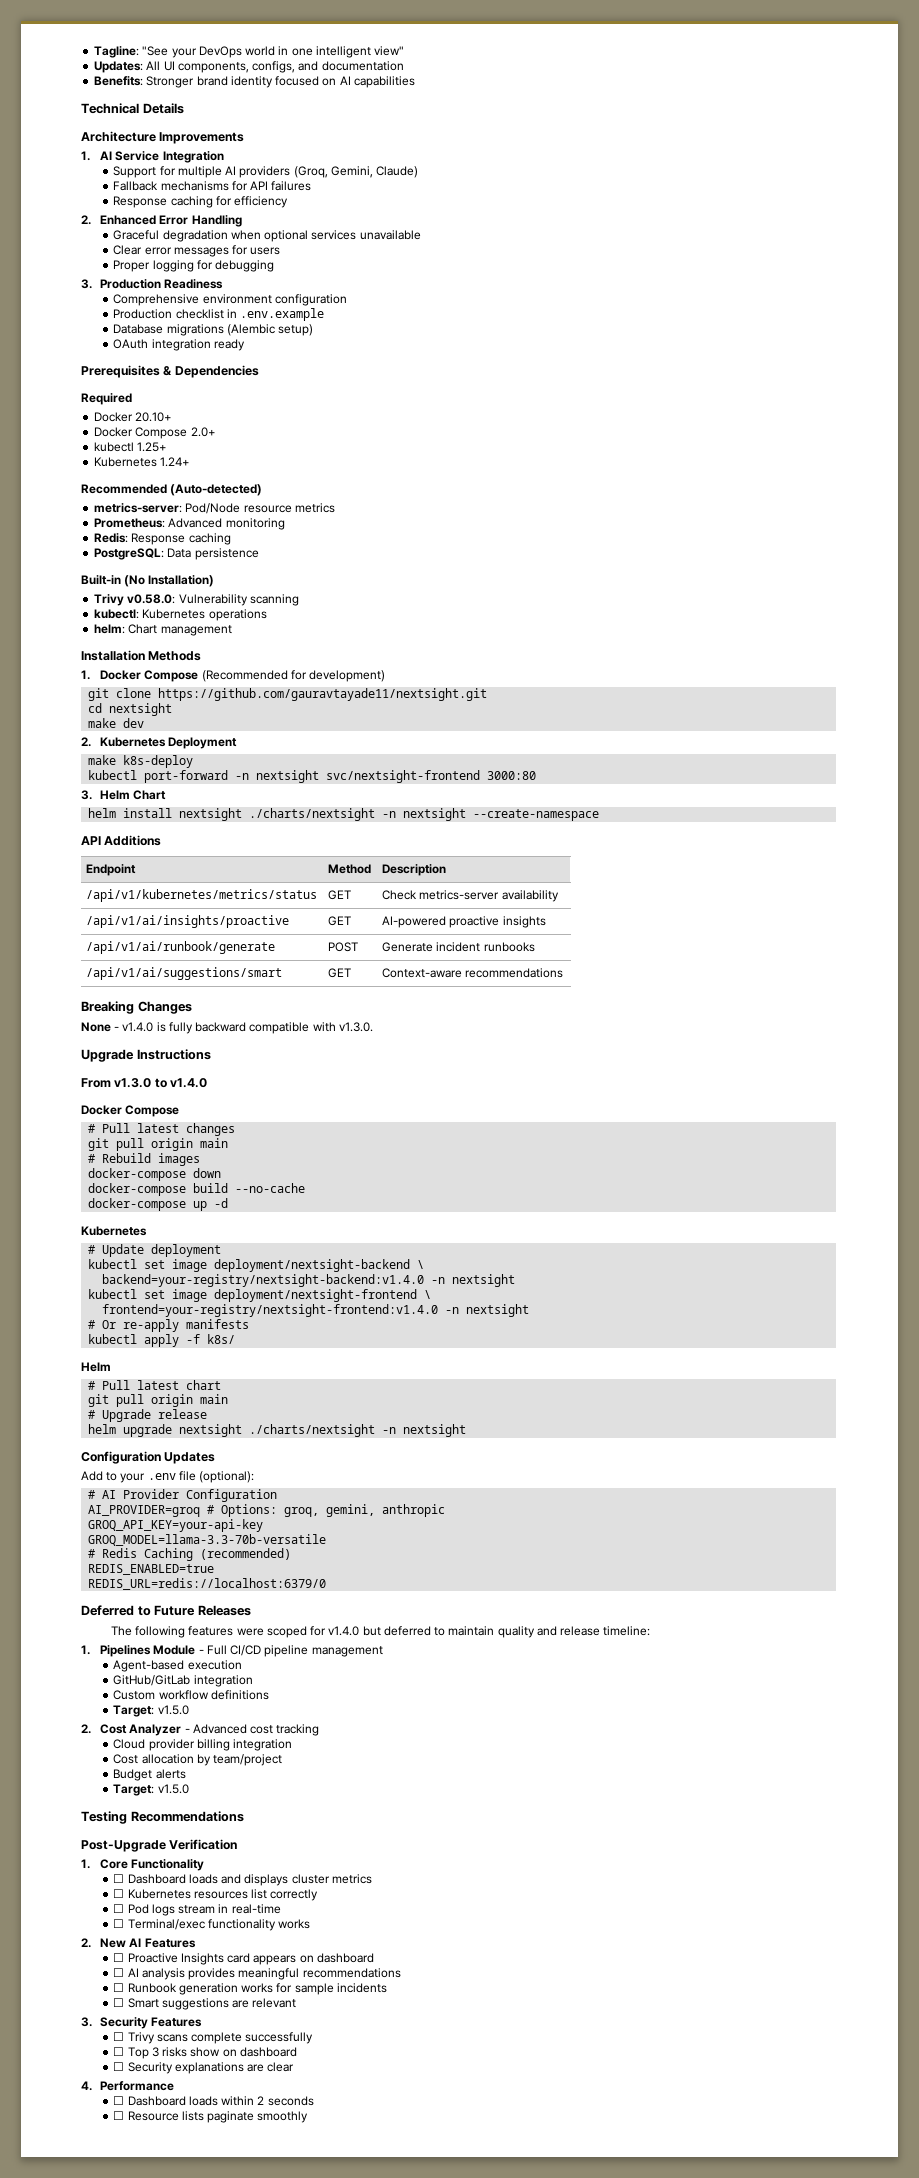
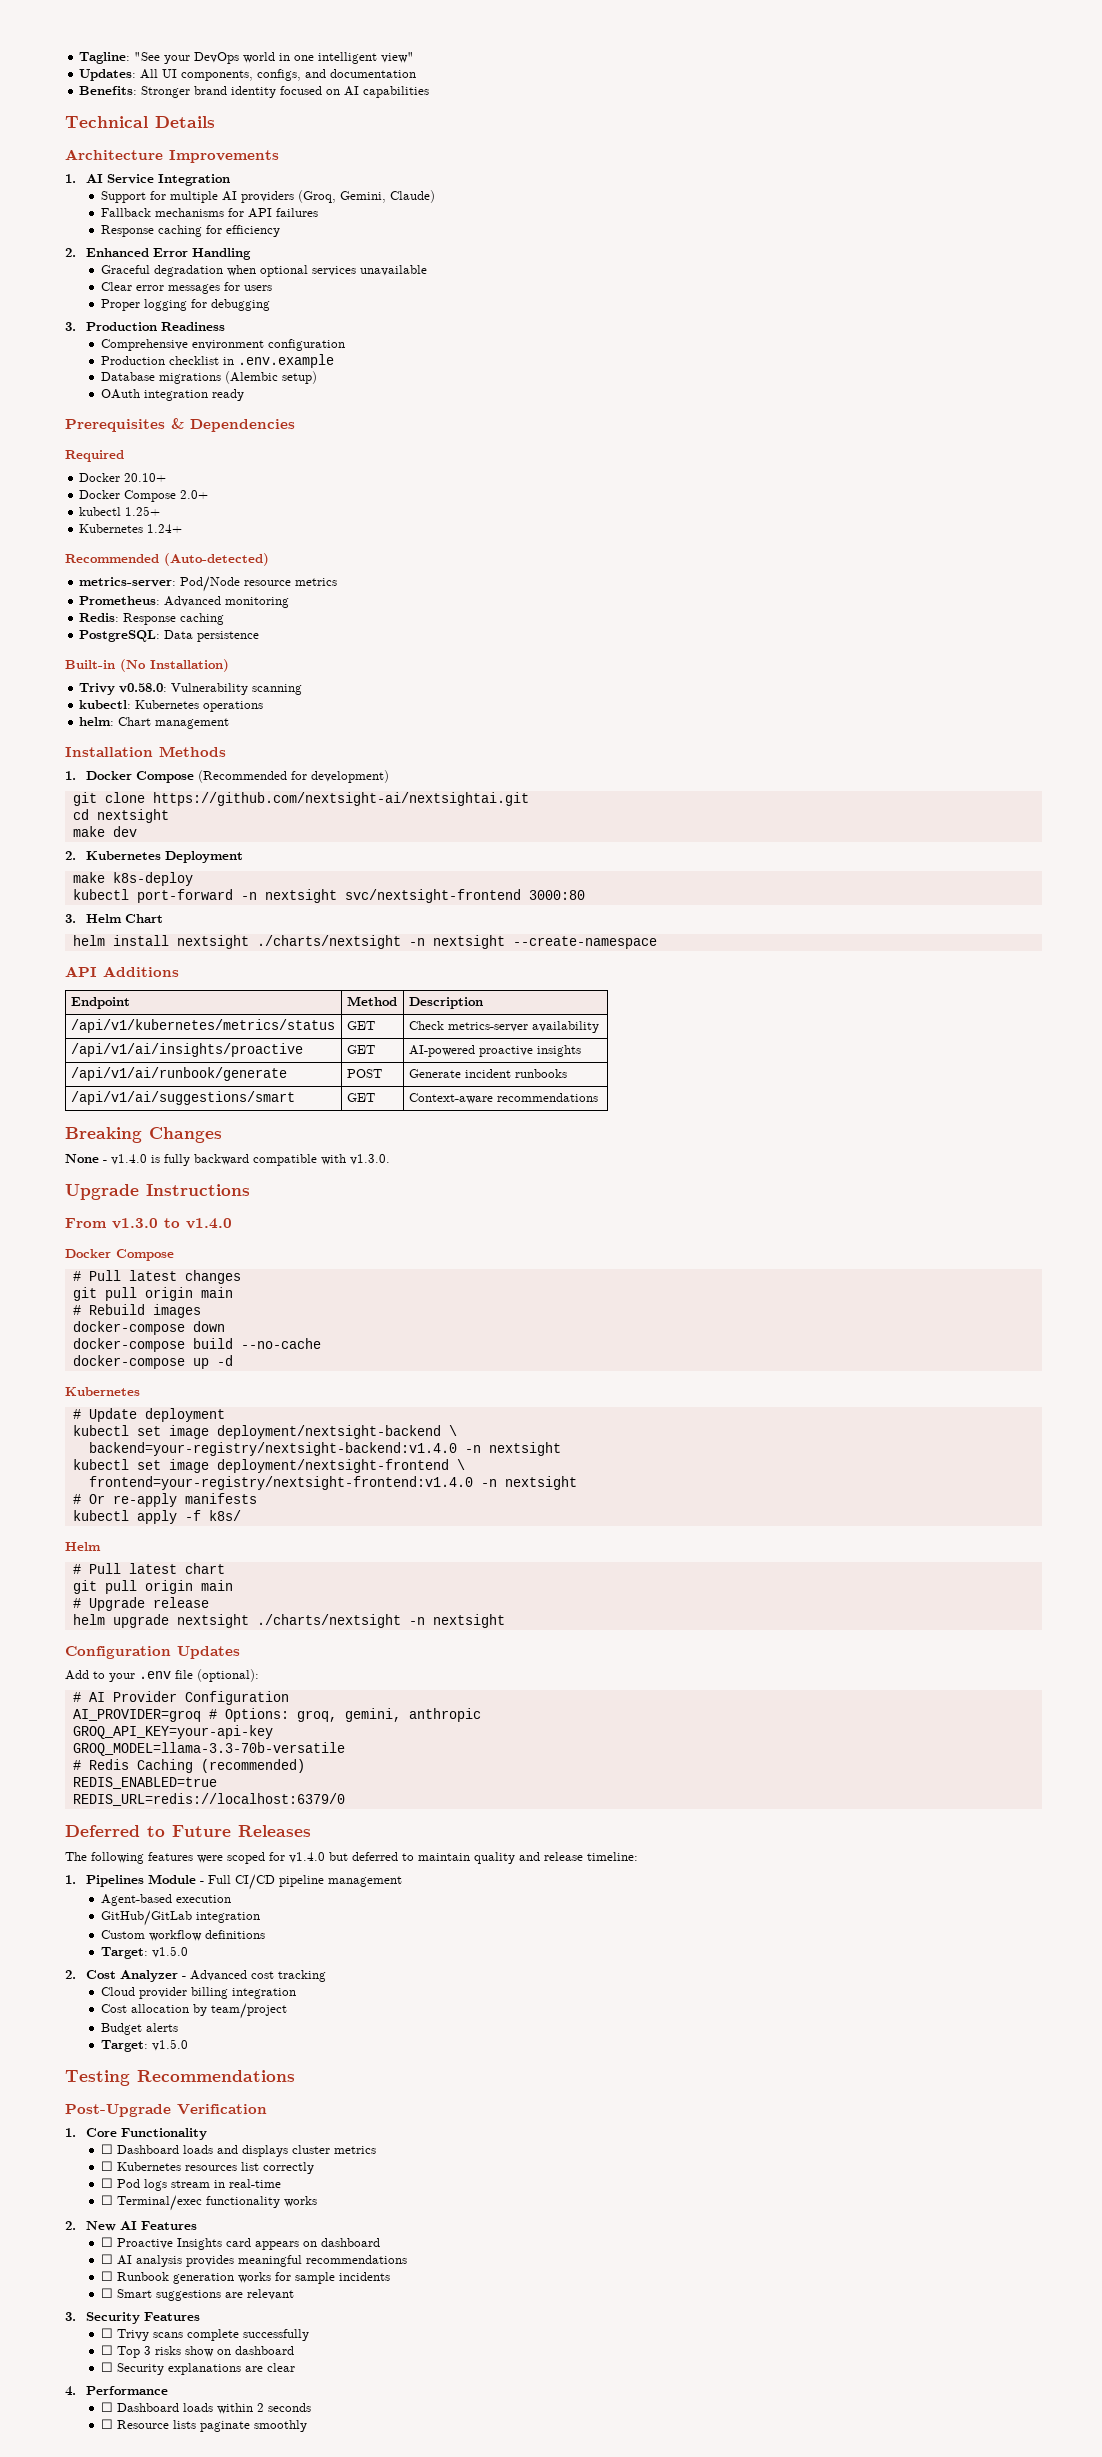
- git clone https://github.com/gauravtayade11/nextsight.git
+ git clone https://github.com/nextsight-ai/nextsightai.git

